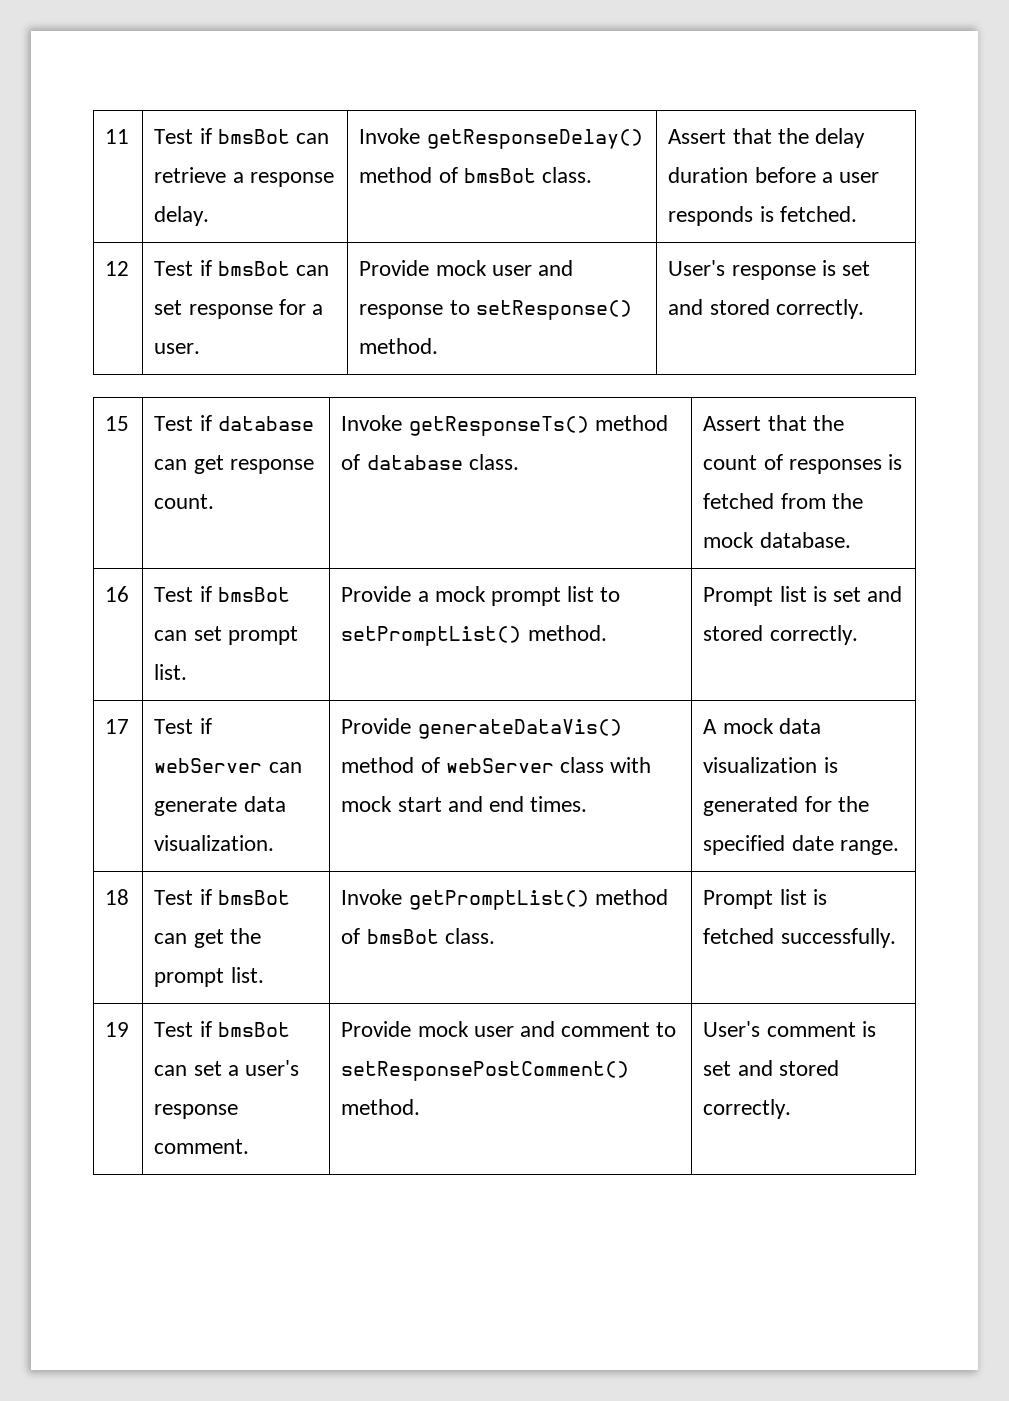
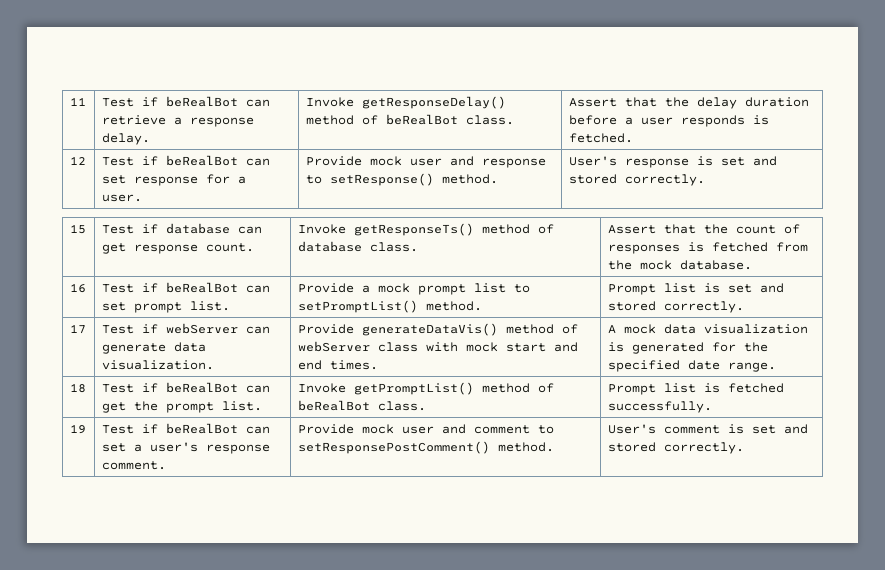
- 11 | Test if bmsBot can retrieve a response delay. | Invoke getResponseDelay() method of bmsBot class. | Assert that the delay duration before a user responds is fetched.
+ 11 | Test if beRealBot can retrieve a response delay. | Invoke getResponseDelay() method of beRealBot class. | Assert that the delay duration before a user responds is fetched.
- 12 | Test if bmsBot can set response for a user. | Provide mock user and response to setResponse() method. | User's response is set and stored correctly.
+ 12 | Test if beRealBot can set response for a user. | Provide mock user and response to setResponse() method. | User's response is set and stored correctly.
- 16 | Test if bmsBot can set prompt list. | Provide a mock prompt list to setPromptList() method. | Prompt list is set and stored correctly.
+ 16 | Test if beRealBot can set prompt list. | Provide a mock prompt list to setPromptList() method. | Prompt list is set and stored correctly.
- 18 | Test if bmsBot can get the prompt list. | Invoke getPromptList() method of bmsBot class. | Prompt list is fetched successfully.
+ 18 | Test if beRealBot can get the prompt list. | Invoke getPromptList() method of beRealBot class. | Prompt list is fetched successfully.
- 19 | Test if bmsBot can set a user's response comment. | Provide mock user and comment to setResponsePostComment() method. | User's comment is set and stored correctly.
+ 19 | Test if beRealBot can set a user's response comment. | Provide mock user and comment to setResponsePostComment() method. | User's comment is set and stored correctly.

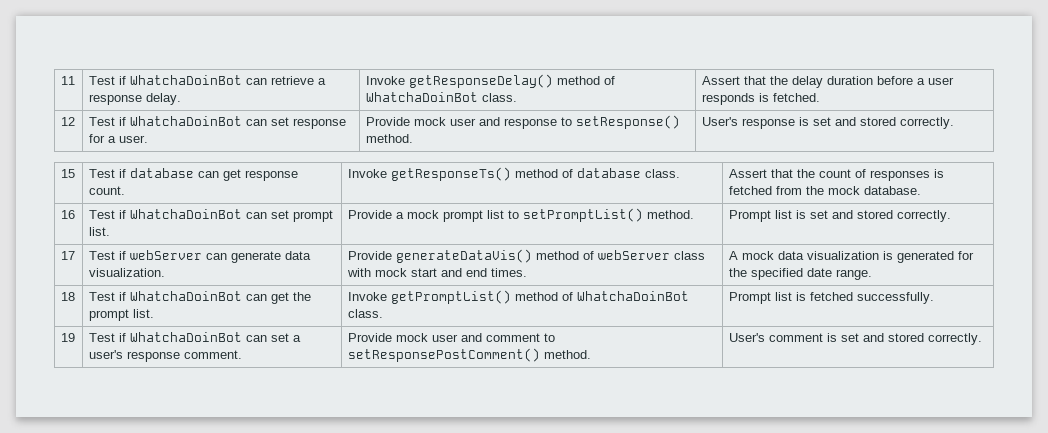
- 11 | Test if beRealBot can retrieve a response delay. | Invoke getResponseDelay() method of beRealBot class. | Assert that the delay duration before a user responds is fetched.
+ 11 | Test if WhatchaDoinBot can retrieve a response delay. | Invoke getResponseDelay() method of WhatchaDoinBot class. | Assert that the delay duration before a user responds is fetched.
- 12 | Test if beRealBot can set response for a user. | Provide mock user and response to setResponse() method. | User's response is set and stored correctly.
+ 12 | Test if WhatchaDoinBot can set response for a user. | Provide mock user and response to setResponse() method. | User's response is set and stored correctly.
- 16 | Test if beRealBot can set prompt list. | Provide a mock prompt list to setPromptList() method. | Prompt list is set and stored correctly.
+ 16 | Test if WhatchaDoinBot can set prompt list. | Provide a mock prompt list to setPromptList() method. | Prompt list is set and stored correctly.
- 18 | Test if beRealBot can get the prompt list. | Invoke getPromptList() method of beRealBot class. | Prompt list is fetched successfully.
+ 18 | Test if WhatchaDoinBot can get the prompt list. | Invoke getPromptList() method of WhatchaDoinBot class. | Prompt list is fetched successfully.
- 19 | Test if beRealBot can set a user's response comment. | Provide mock user and comment to setResponsePostComment() method. | User's comment is set and stored correctly.
+ 19 | Test if WhatchaDoinBot can set a user's response comment. | Provide mock user and comment to setResponsePostComment() method. | User's comment is set and stored correctly.

